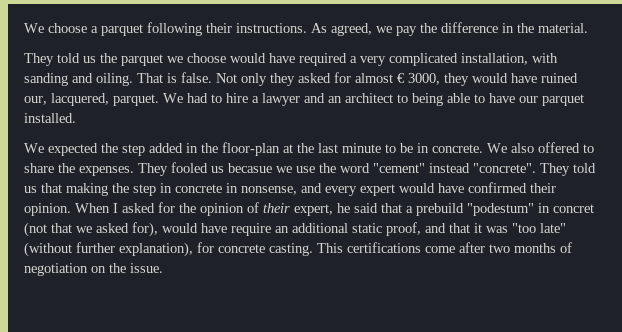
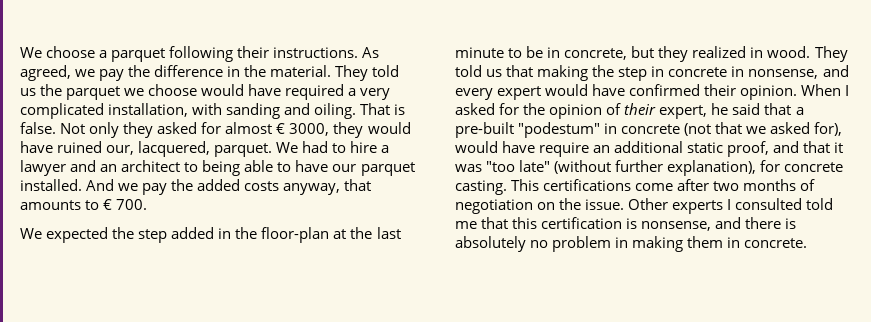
- As agreed, we pay the difference in the material.
- They told us the parquet we choose would have required a very complicated installation, with sanding and oiling.
+ As agreed, we pay the difference in the material. They told us the parquet we choose would have required a very complicated installation, with sanding and oiling.
+ And we pay the added costs anyway, that amounts to € 700.
- We expected the step added in the floor-plan at the last minute to be in concrete. We also offered to share the expenses. They fooled us becasue we use the word "cement" instead "concrete".
+ We expected the step added in the floor-plan at the last minute to be in concrete, but they realized in wood.
- When I asked for the opinion of their expert, he said that a prebuild "podestum" in concret (not that we asked for), would have require an additional static proof, and that it was "too late" (without further explanation), for concrete casting.
+ When I asked for the opinion of their expert, he said that a pre-built "podestum" in concrete (not that we asked for), would have require an additional static proof, and that it was "too late" (without further explanation), for concrete casting.
+ Other experts I consulted told me that this certification is nonsense, and there is absolutely no problem in making them in concrete.

